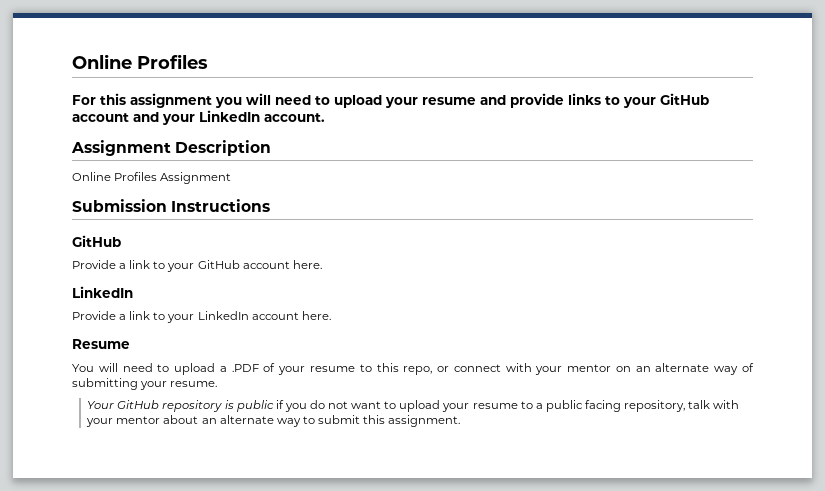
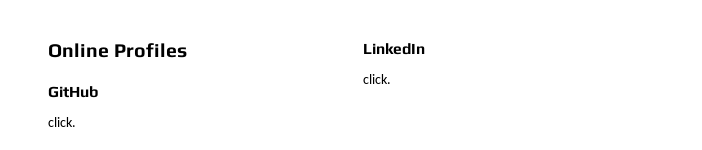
- For this assignment you will need to upload your resume and provide links to your GitHub account and your LinkedIn account.
- Assignment Description
- Online Profiles Assignment
- Submission Instructions
  GitHub
- Provide a link to your GitHub account here.
+ click.
  LinkedIn
- Provide a link to your LinkedIn account here.
- Resume
- You will need to upload a .PDF of your resume to this repo, or connect with your mentor on an alternate way of submitting your resume.
- Your GitHub repository is public if you do not want to upload your resume to a public facing repository, talk with your mentor about an alternate way to submit this assignment.
+ click.

